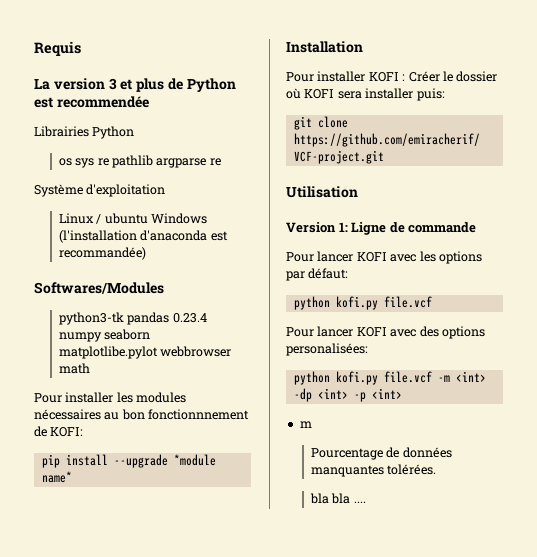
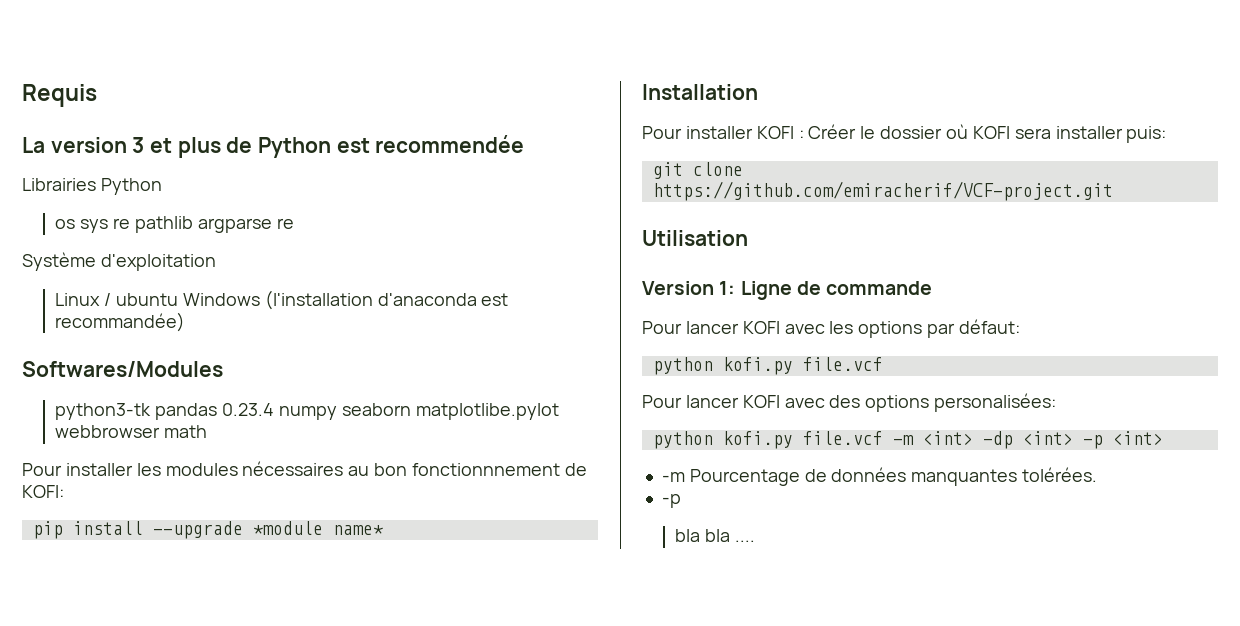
- m
- Pourcentage de données manquantes tolérées.
+ -m Pourcentage de données manquantes tolérées.
+ -p

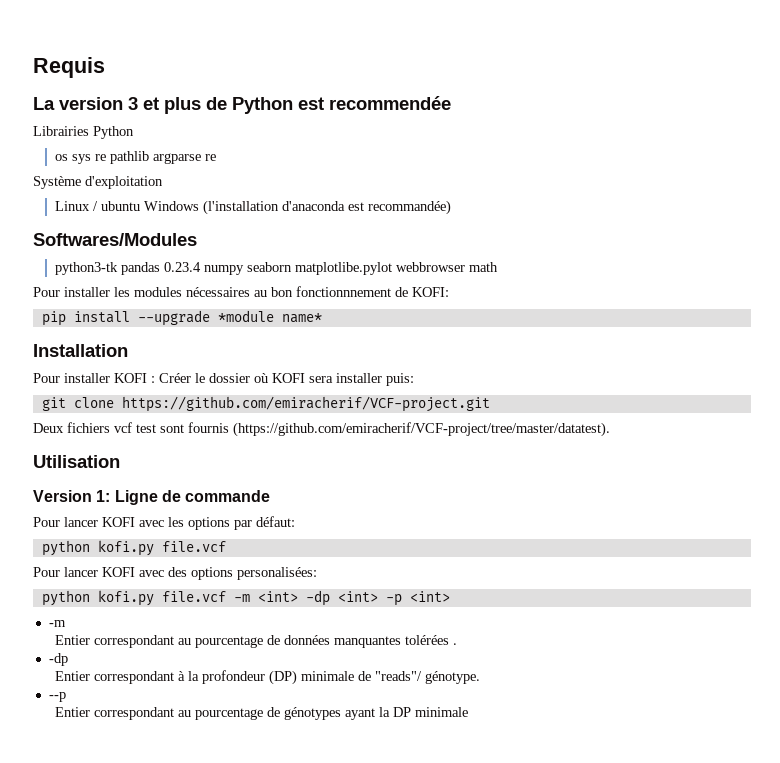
+ Deux fichiers vcf test sont fournis (https://github.com/emiracherif/VCF-project/tree/master/datatest).
  python kofi.py file.vcf -m <int> -dp <int> -p <int>
- -m Pourcentage de données manquantes tolérées.
- -p
- bla bla ....
+ -m
+ Entier correspondant au pourcentage de données manquantes tolérées .
+ -dp
+ Entier correspondant à la profondeur (DP) minimale de "reads"/ génotype.
+ --p
+ Entier correspondant au pourcentage de génotypes ayant la DP minimale

